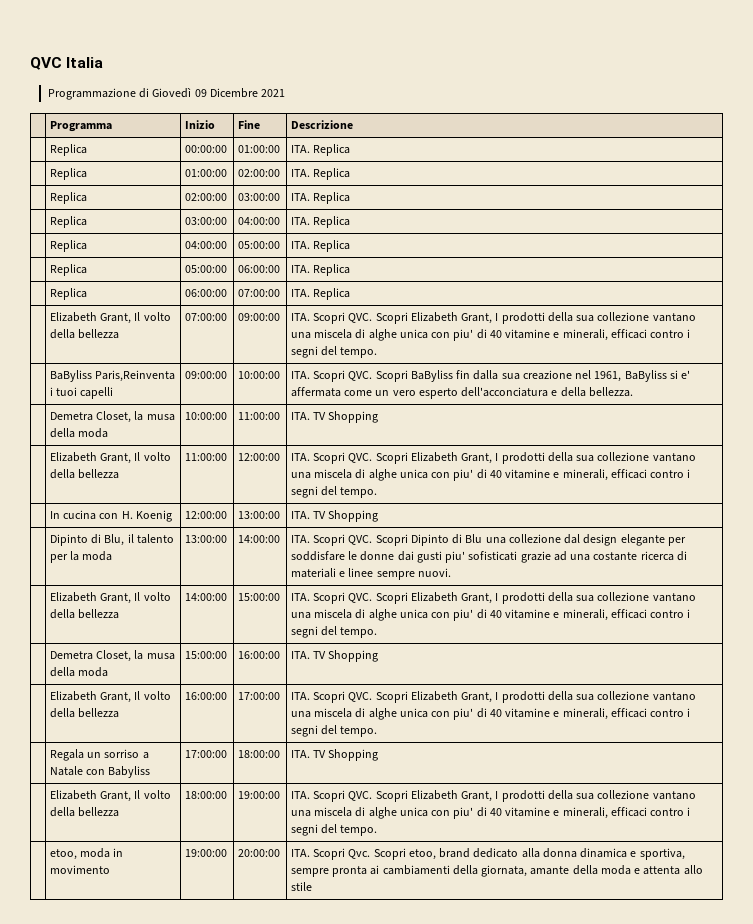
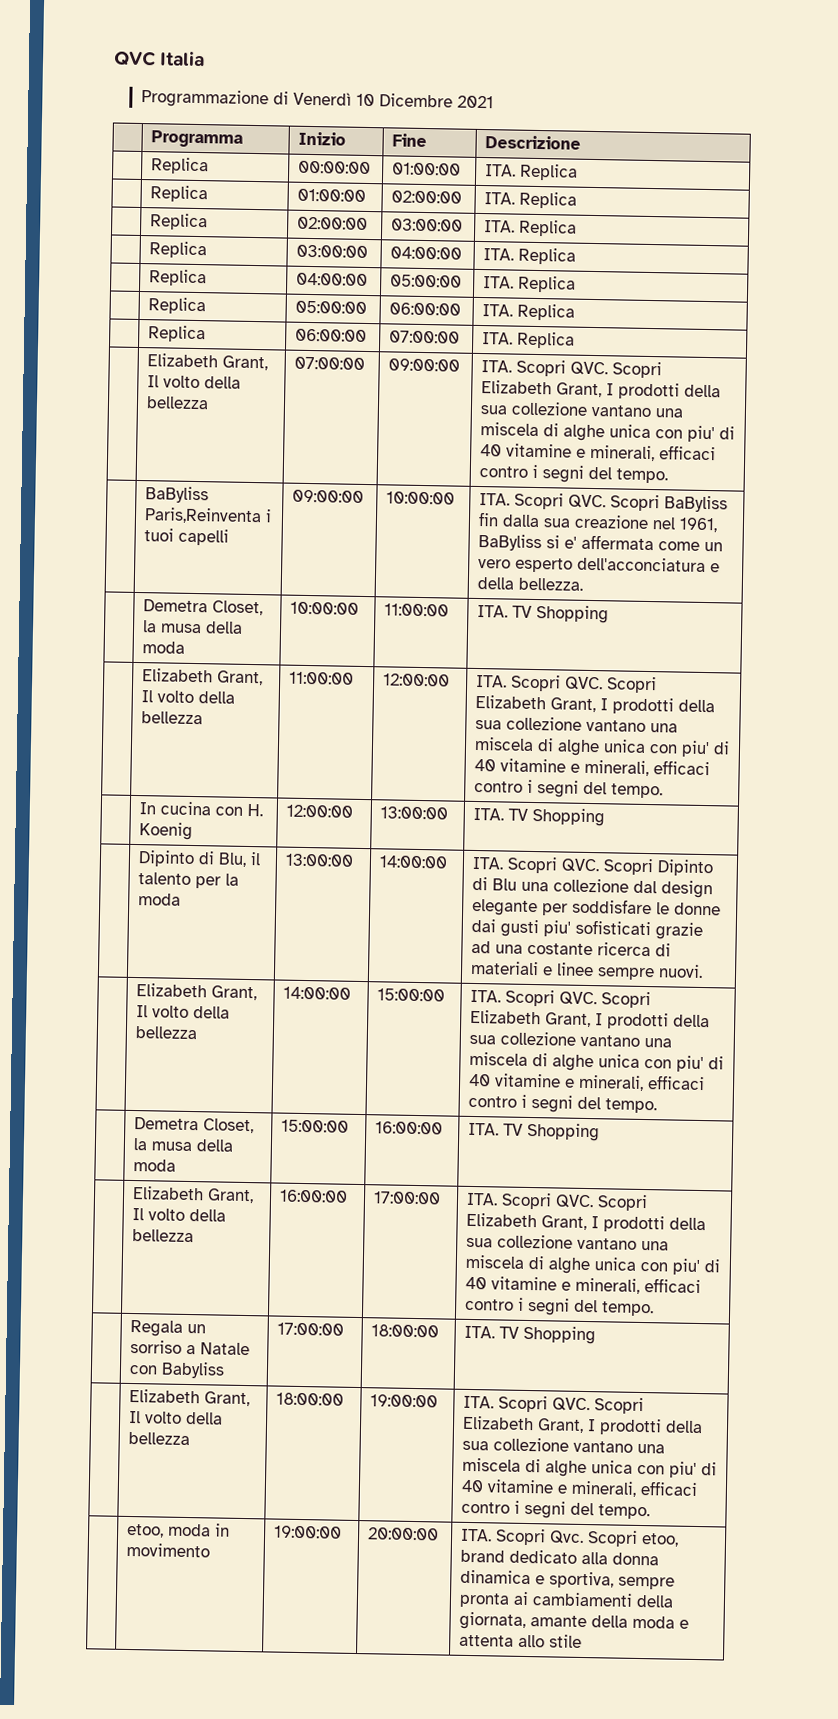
- Programmazione di Giovedì 09 Dicembre 2021
+ Programmazione di Venerdì 10 Dicembre 2021

